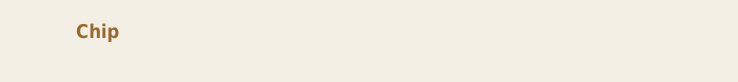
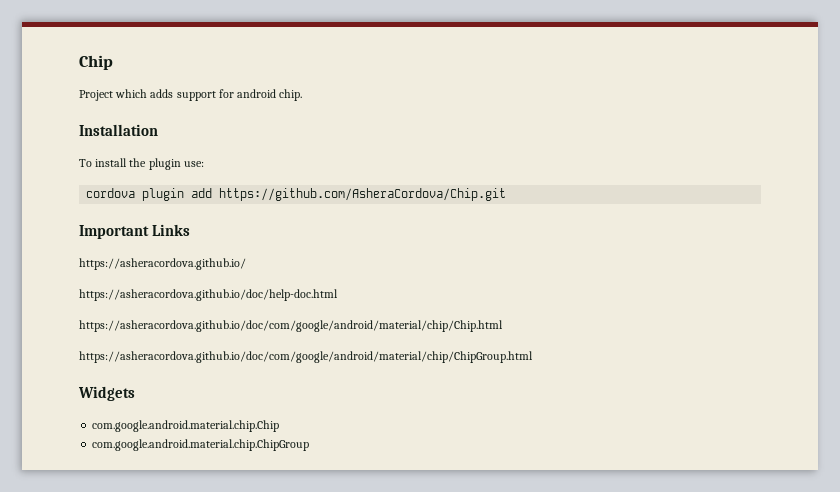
+ Project which adds support for android chip.
+ Installation
+ To install the plugin use:
+ cordova plugin add https://github.com/AsheraCordova/Chip.git
+ Important Links
+ https://asheracordova.github.io/
+ https://asheracordova.github.io/doc/help-doc.html
+ https://asheracordova.github.io/doc/com/google/android/material/chip/Chip.html
+ https://asheracordova.github.io/doc/com/google/android/material/chip/ChipGroup.html
+ Widgets
+ com.google.android.material.chip.Chip
+ com.google.android.material.chip.ChipGroup

